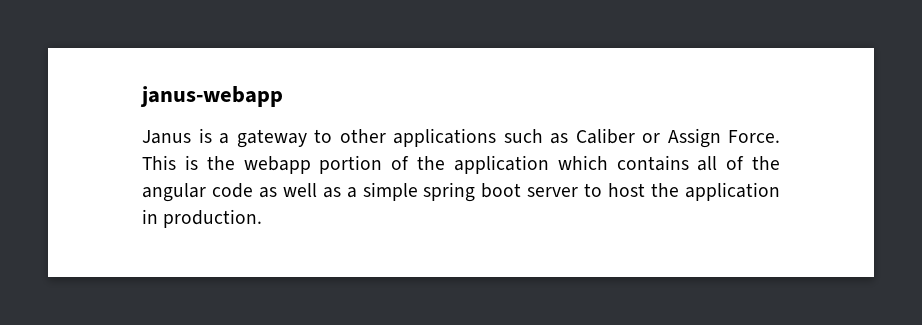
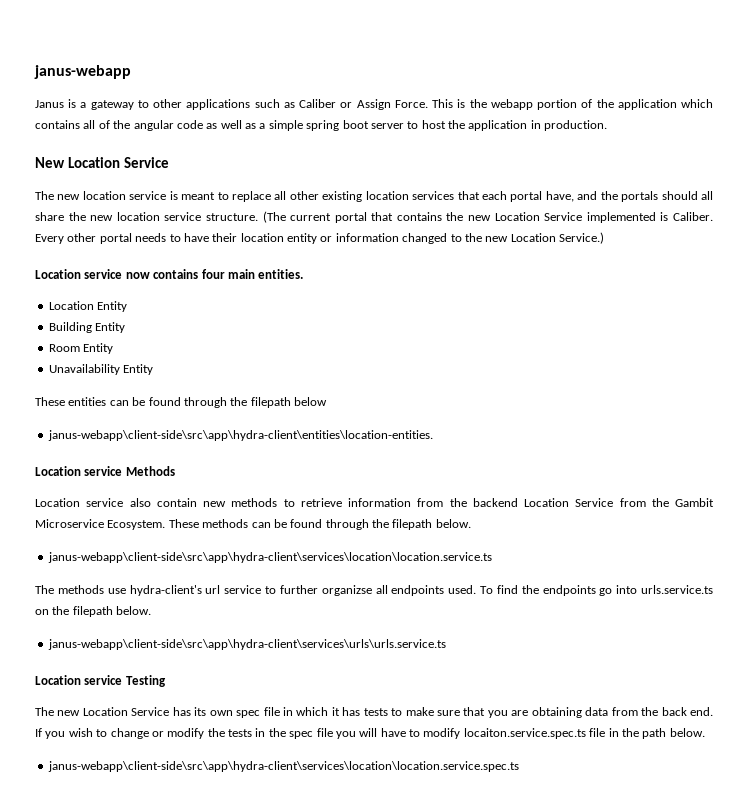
+ New Location Service
+ The new location service is meant to replace all other existing location services that each portal have, and the portals should all share the new location service structure. (The current portal that contains the new Location Service implemented is Caliber. Every other portal needs to have their location entity or information changed to the new Location Service.)
+ Location service now contains four main entities.
+ Location Entity
+ Building Entity
+ Room Entity
+ Unavailability Entity
+ These entities can be found through the filepath below
+ janus-webapp\client-side\src\app\hydra-client\entities\location-entities.
+ Location service Methods
+ Location service also contain new methods to retrieve information from the backend Location Service from the Gambit Microservice Ecosystem. These methods can be found through the filepath below.
+ janus-webapp\client-side\src\app\hydra-client\services\location\location.service.ts
+ The methods use hydra-client's url service to further organizse all endpoints used. To find the endpoints go into urls.service.ts on the filepath below.
+ janus-webapp\client-side\src\app\hydra-client\services\urls\urls.service.ts
+ Location service Testing
+ The new Location Service has its own spec file in which it has tests to make sure that you are obtaining data from the back end. If you wish to change or modify the tests in the spec file you will have to modify locaiton.service.spec.ts file in the path below.
+ janus-webapp\client-side\src\app\hydra-client\services\location\location.service.spec.ts

